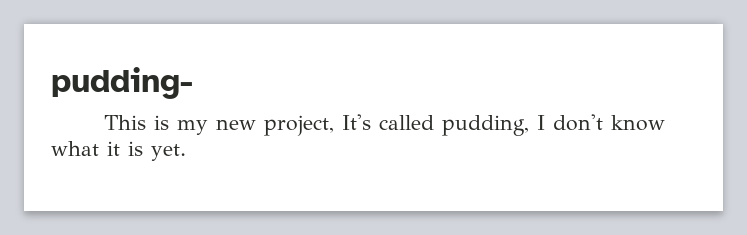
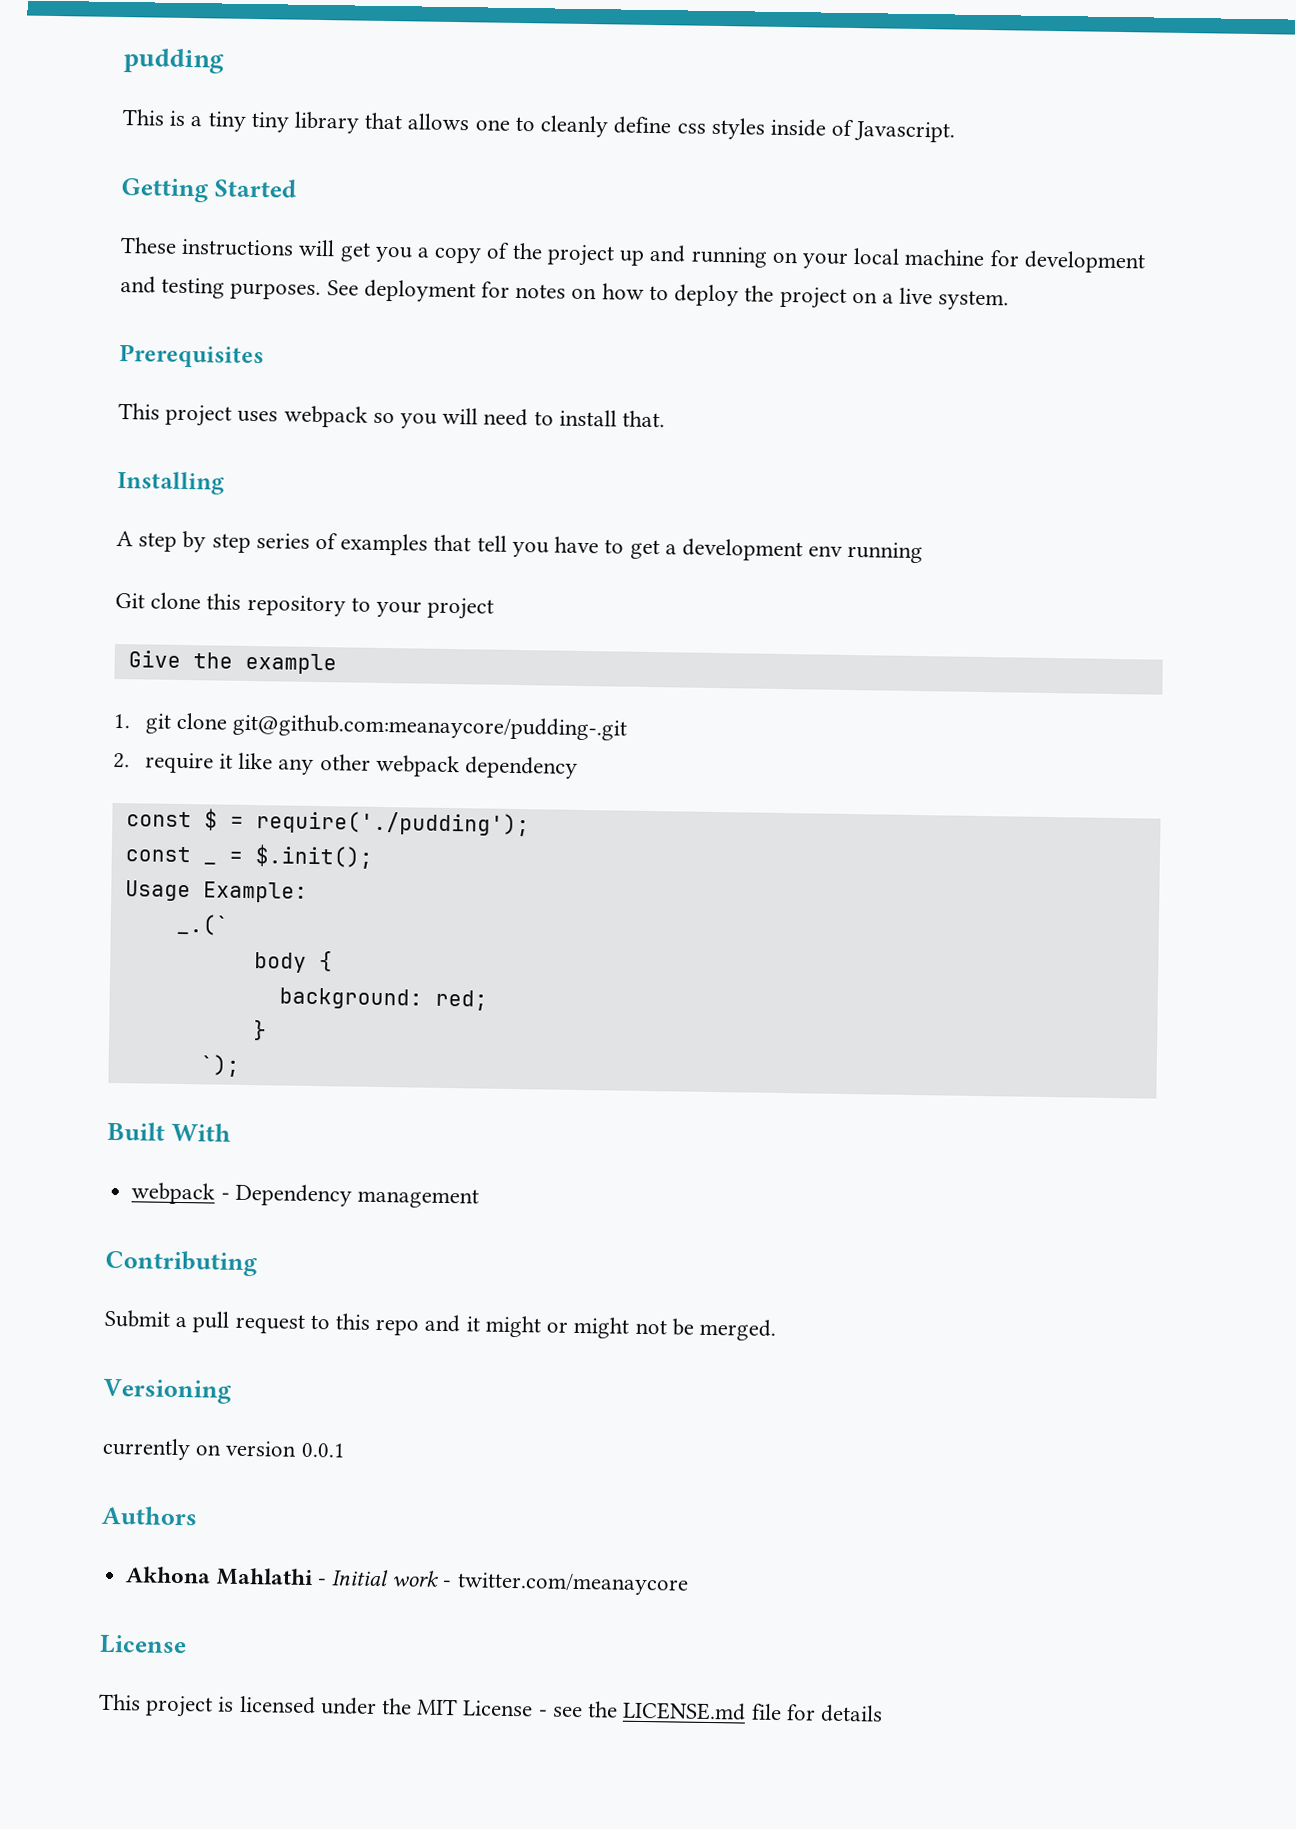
- pudding-
+ pudding
- This is my new project, It's called pudding, I don't know what it is yet.
+ This is a tiny tiny library that allows one to cleanly define css styles inside of Javascript.
+ Getting Started
+ These instructions will get you a copy of the project up and running on your local machine for development and testing purposes. See deployment for notes on how to deploy the project on a live system.
+ Prerequisites
+ This project uses webpack so you will need to install that.
+ Installing
+ A step by step series of examples that tell you have to get a development env running
+ Git clone this repository to your project
+ Give the example
+ 1. git clone git@github.com:meanaycore/pudding-.git
+ 2. require it like any other webpack dependency
+ const $ = require('./pudding');
+ const _ = $.init();
+ Usage Example:
+ _.(`
+ body {
+ background: red;
+ }
+ `);
+ Built With
+ webpack - Dependency management
+ Contributing
+ Submit a pull request to this repo and it might or might not be merged.
+ Versioning
+ currently on version 0.0.1
+ Authors
+ Akhona Mahlathi - Initial work - twitter.com/meanaycore
+ License
+ This project is licensed under the MIT License - see the LICENSE.md file for details

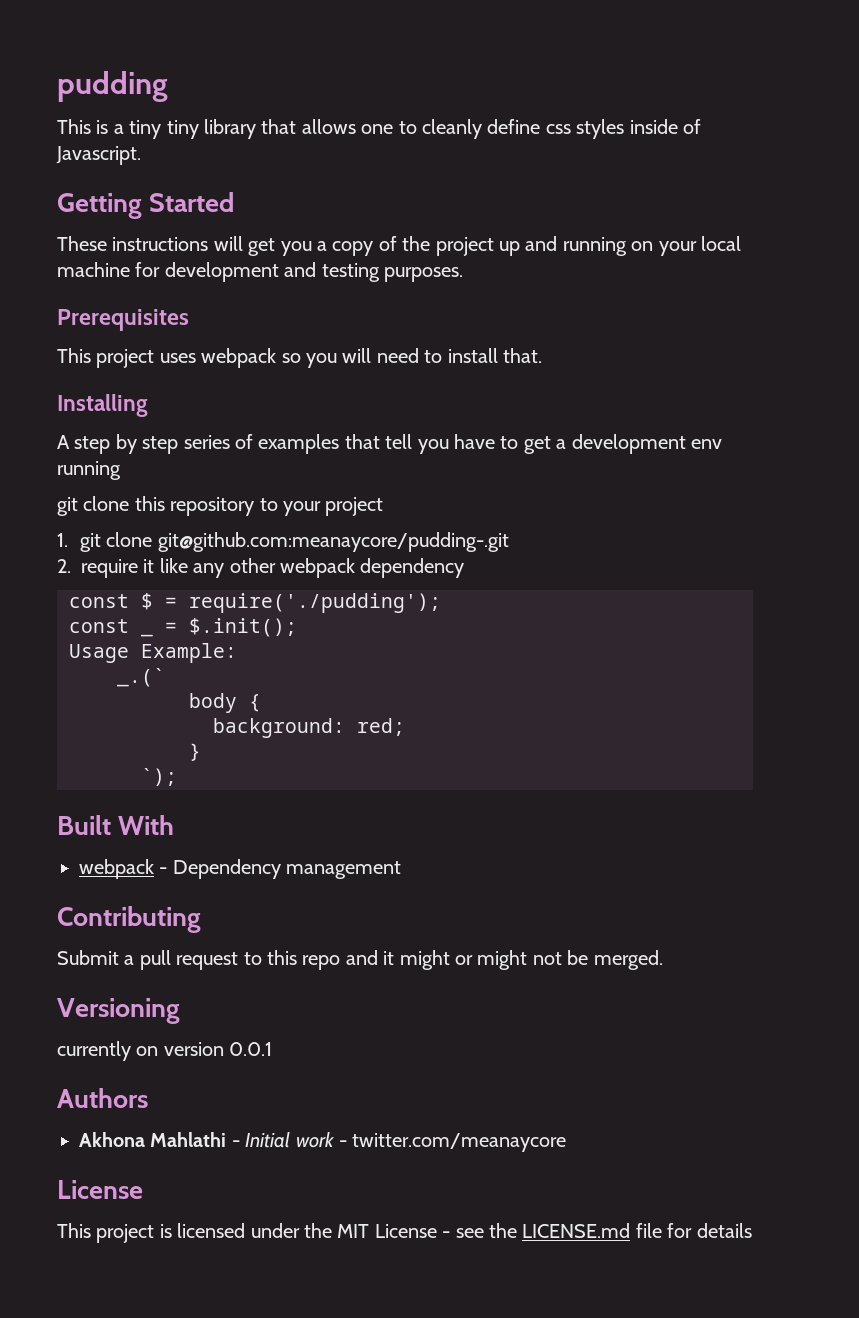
- See deployment for notes on how to deploy the project on a live system.
- Git clone this repository to your project
+ git clone this repository to your project
- Give the example

